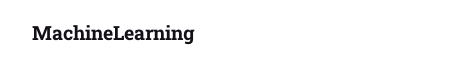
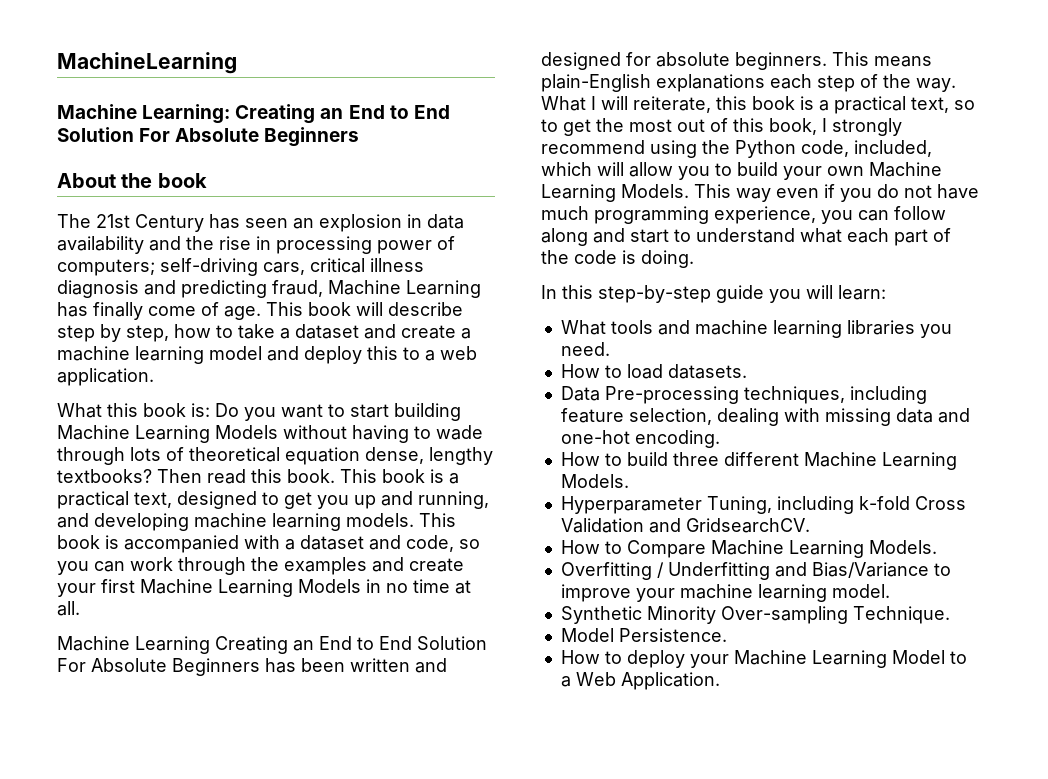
+ Machine Learning: Creating an End to End Solution For Absolute Beginners
+ About the book
+ The 21st Century has seen an explosion in data availability and the rise in processing power of computers; self-driving cars, critical illness diagnosis and predicting fraud, Machine Learning has finally come of age. This book will describe step by step, how to take a dataset and create a machine learning model and deploy this to a web application.
+ What this book is: Do you want to start building Machine Learning Models without having to wade through lots of theoretical equation dense, lengthy textbooks? Then read this book. This book is a practical text, designed to get you up and running, and developing machine learning models. This book is accompanied with a dataset and code, so you can work through the examples and create your first Machine Learning Models in no time at all.
+ Machine Learning Creating an End to End Solution For Absolute Beginners has been written and designed for absolute beginners. This means plain-English explanations each step of the way. What I will reiterate, this book is a practical text, so to get the most out of this book, I strongly recommend using the Python code, included, which will allow you to build your own Machine Learning Models. This way even if you do not have much programming experience, you can follow along and start to understand what each part of the code is doing.
+ In this step-by-step guide you will learn:
+ What tools and machine learning libraries you need.
+ How to load datasets.
+ Data Pre-processing techniques, including feature selection, dealing with missing data and one-hot encoding.
+ How to build three different Machine Learning Models.
+ Hyperparameter Tuning, including k-fold Cross Validation and GridsearchCV.
+ How to Compare Machine Learning Models.
+ Overfitting / Underfitting and Bias/Variance to improve your machine learning model.
+ Synthetic Minority Over-sampling Technique.
+ Model Persistence.
+ How to deploy your Machine Learning Model to a Web Application.

